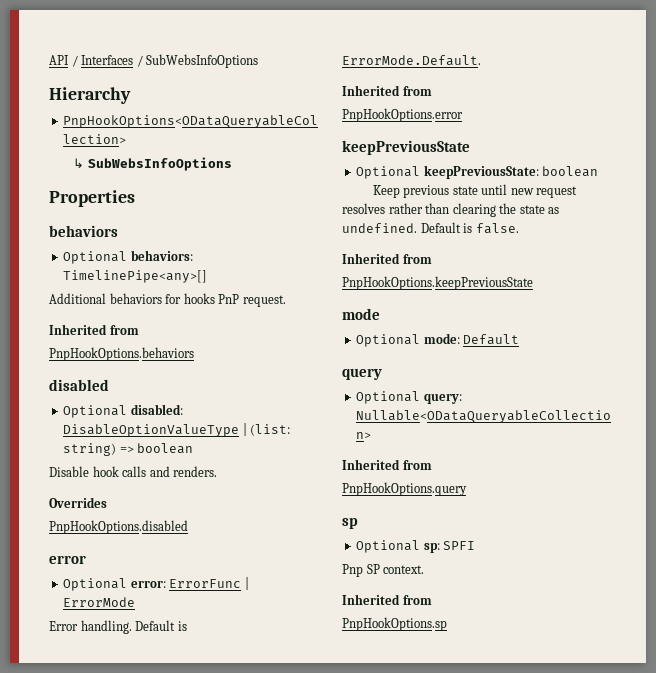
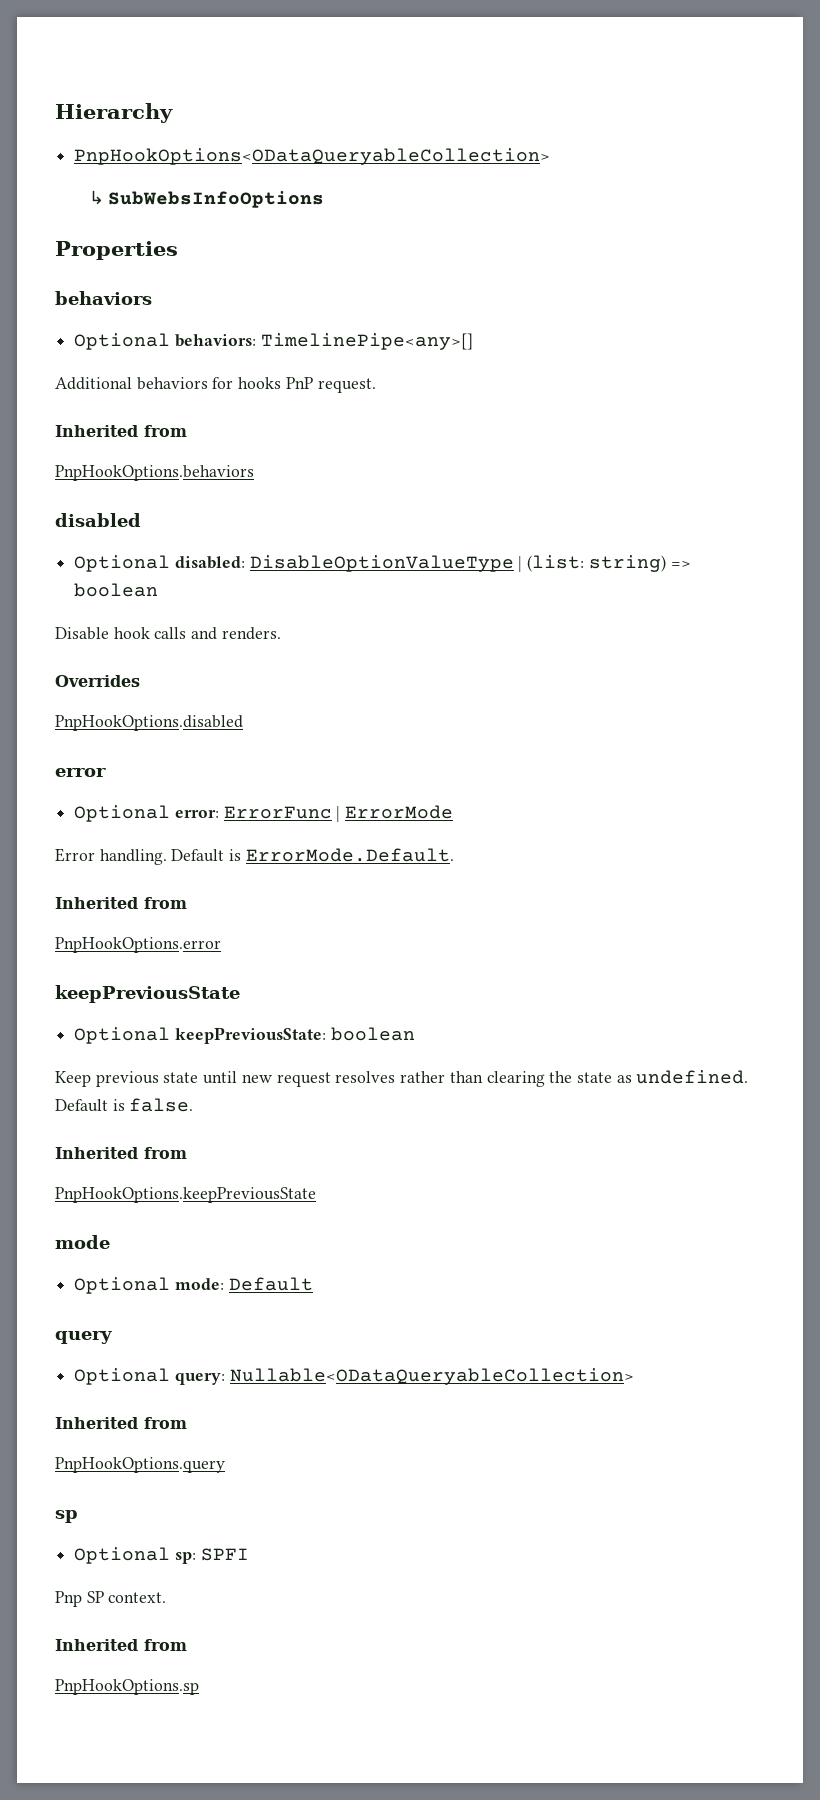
- API / Interfaces / SubWebsInfoOptions

